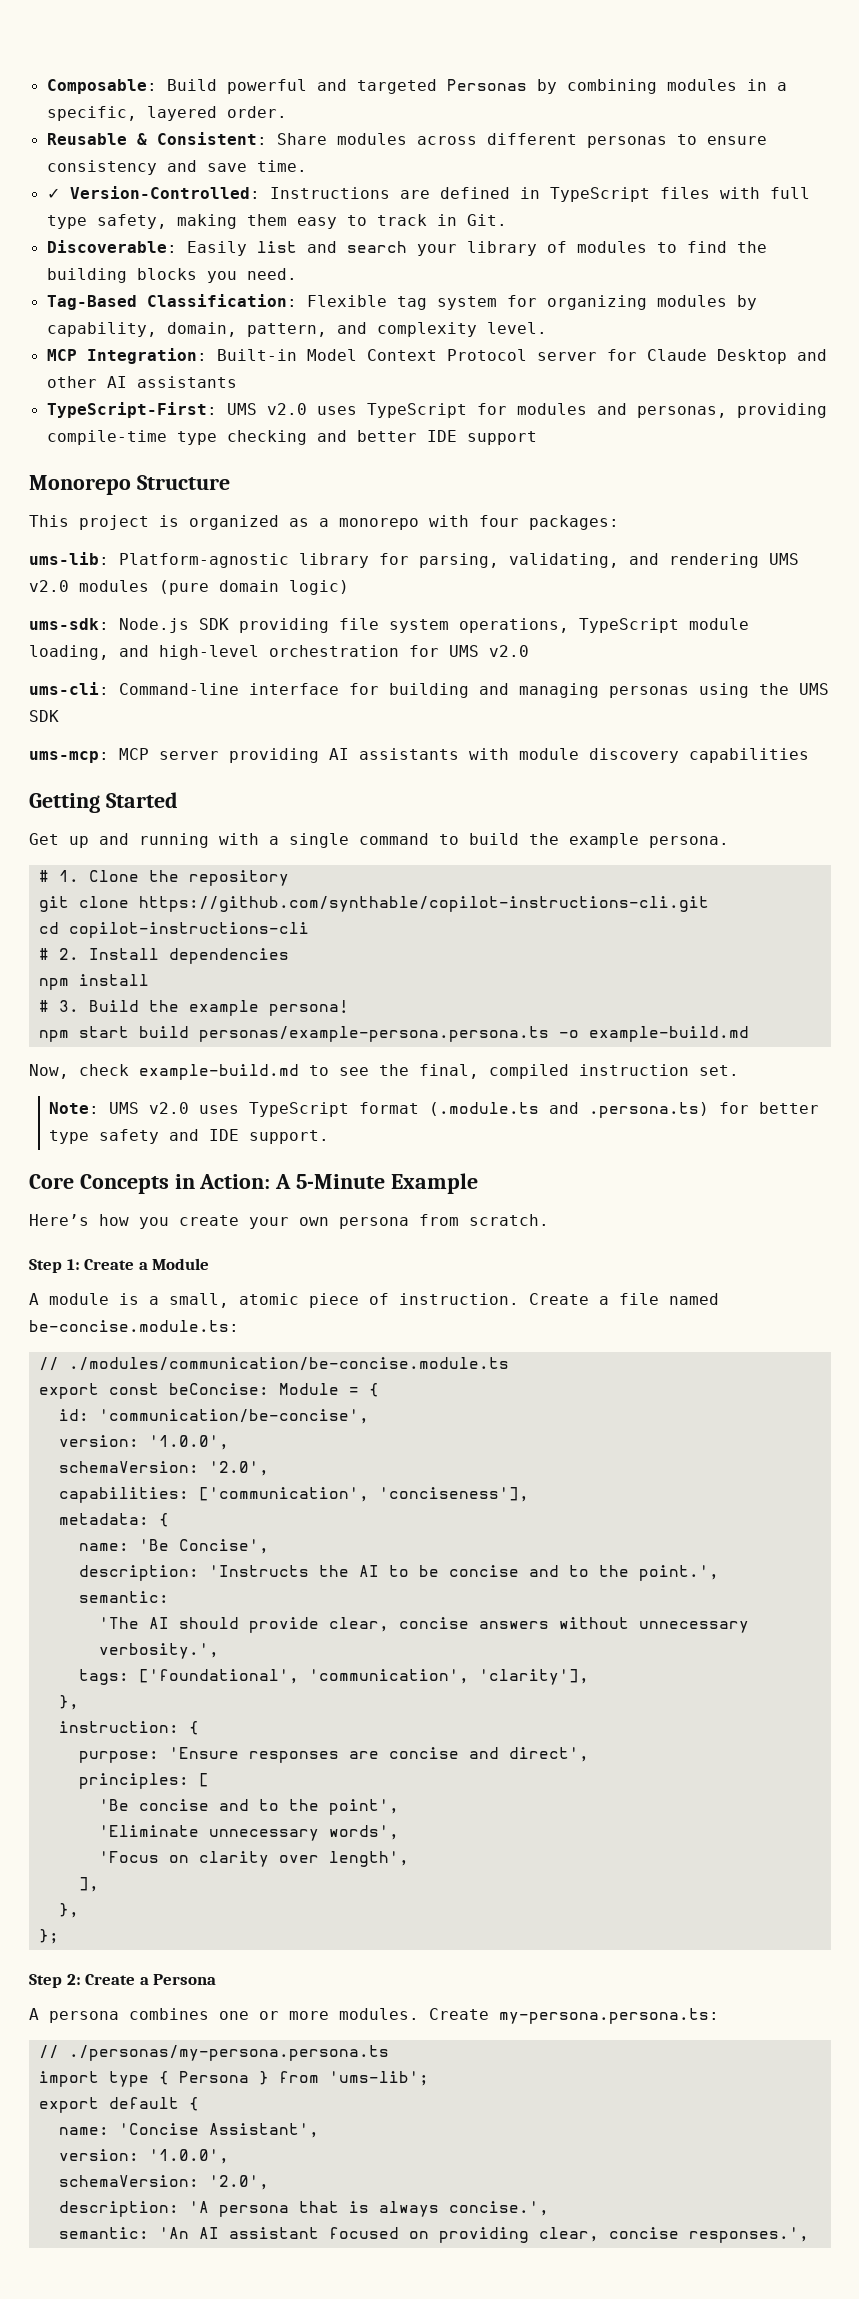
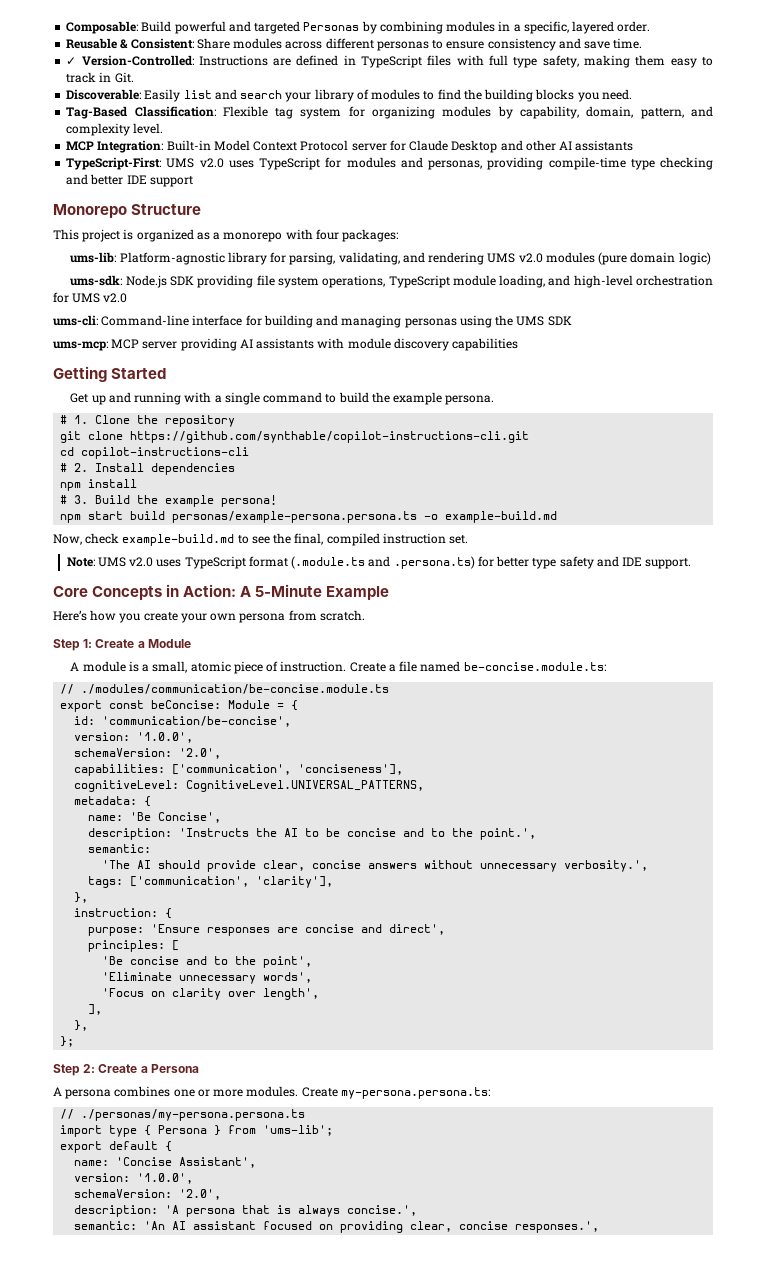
+ cognitiveLevel: CognitiveLevel.UNIVERSAL_PATTERNS,
- tags: ['foundational', 'communication', 'clarity'],
+ tags: ['communication', 'clarity'],

